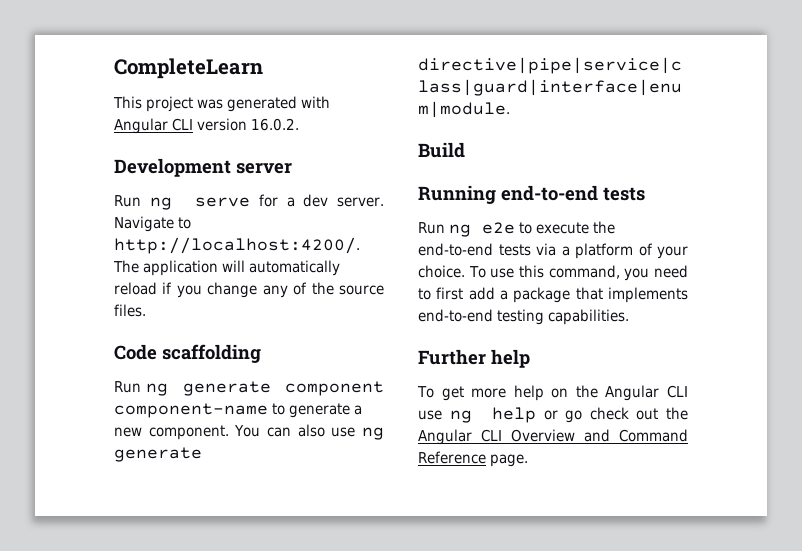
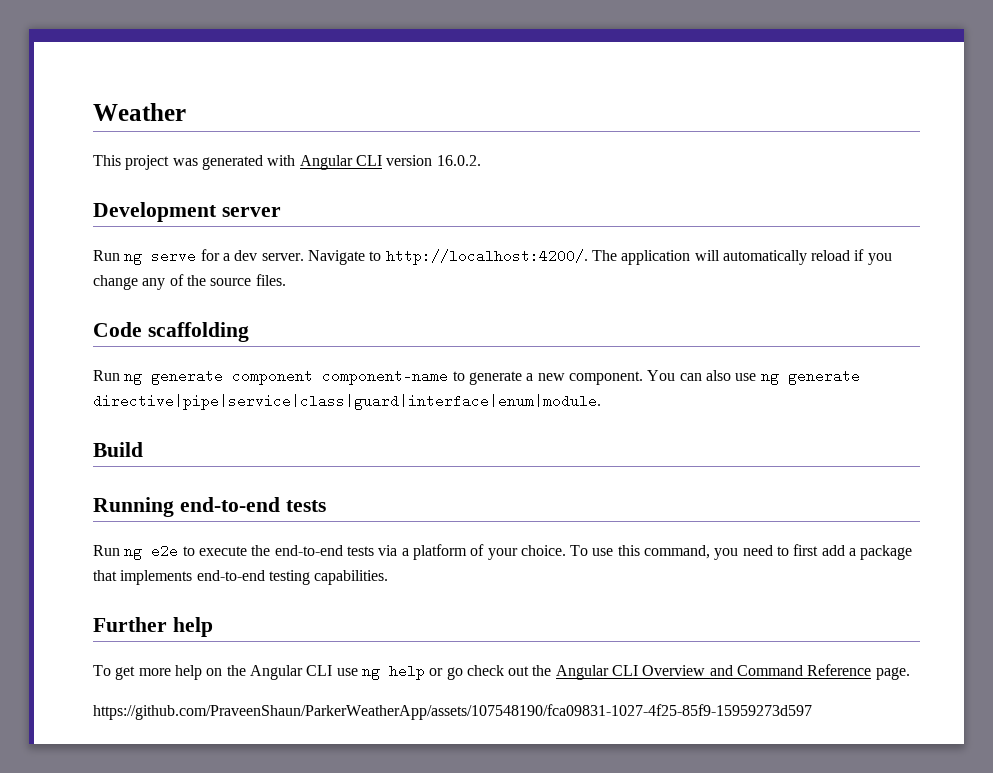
- CompleteLearn
+ Weather
+ https://github.com/PraveenShaun/ParkerWeatherApp/assets/107548190/fca09831-1027-4f25-85f9-15959273d597

